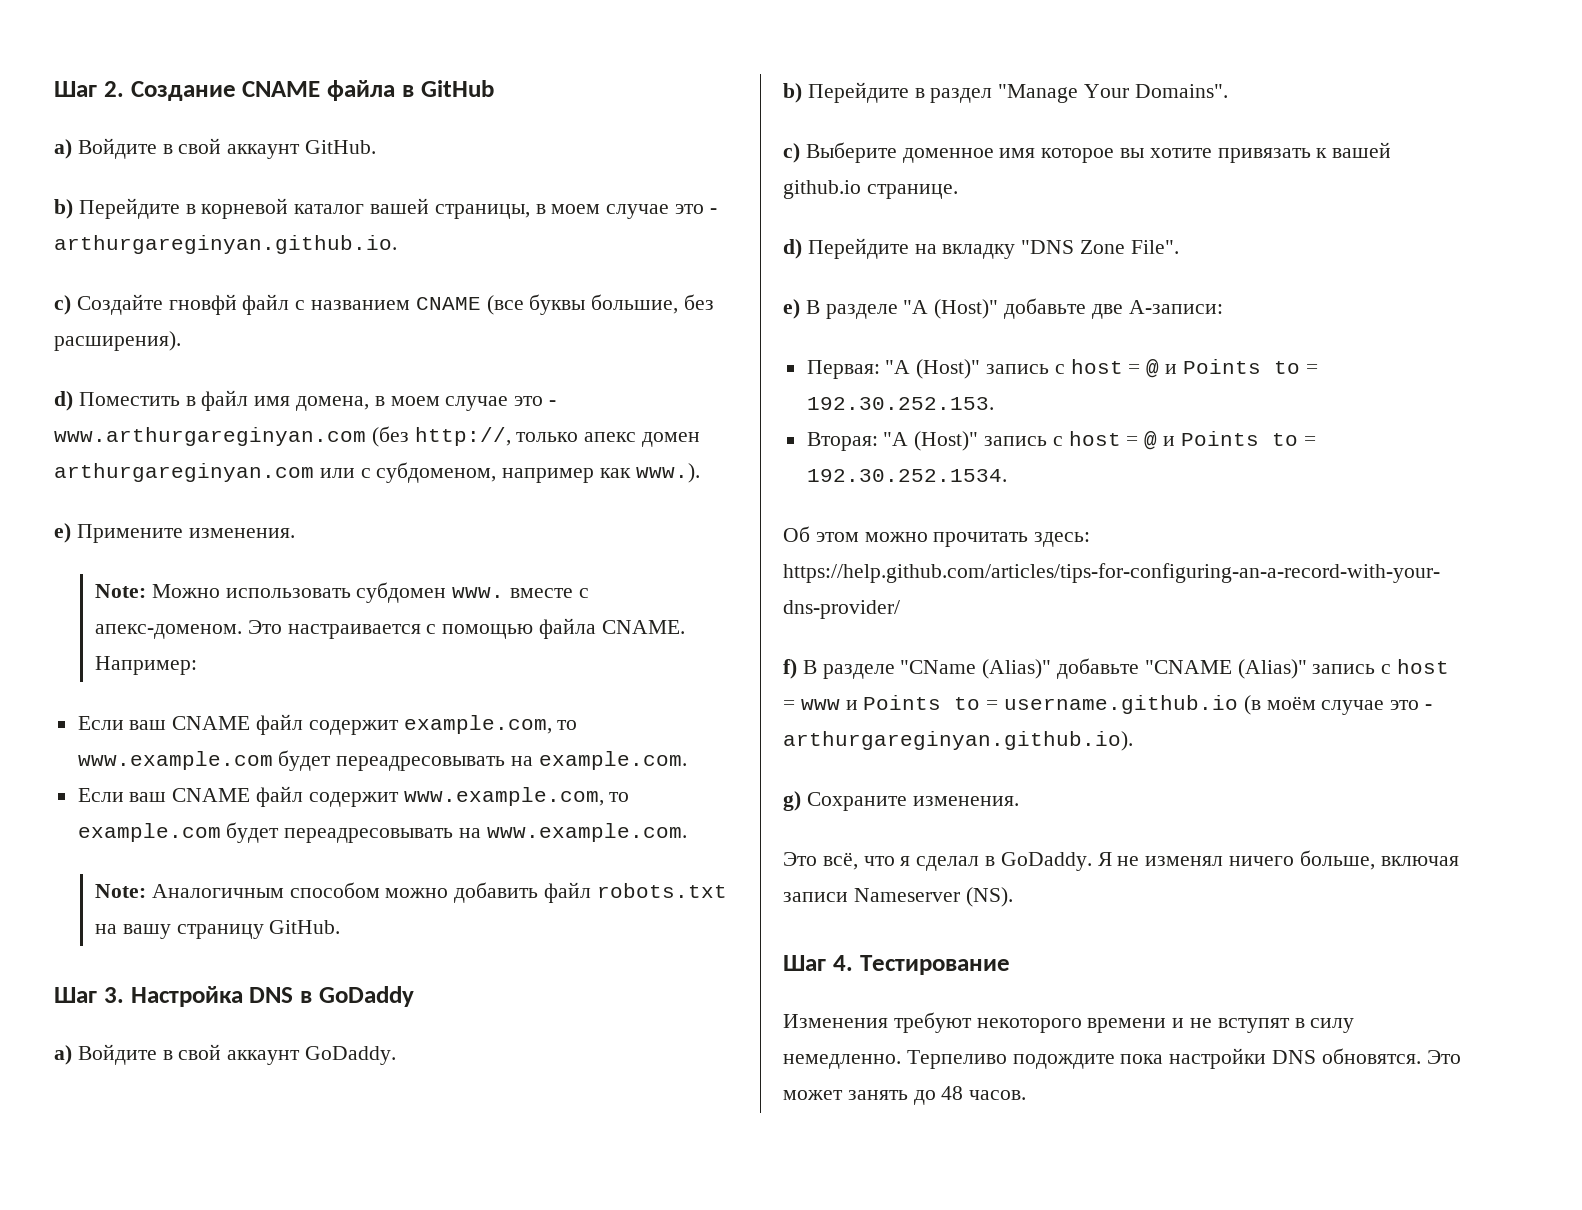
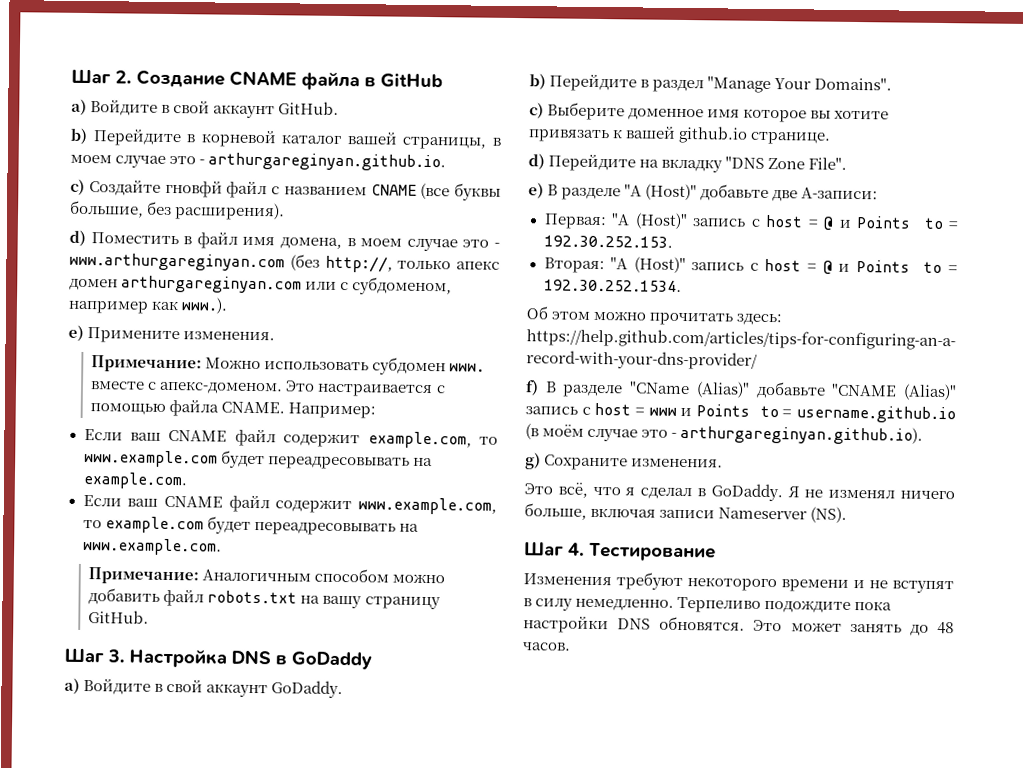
- Note: Можно использовать субдомен www. вместе с апекс-доменом.
+ Примечание: Можно использовать субдомен www. вместе с апекс-доменом.
- Note: Аналогичным способом можно добавить файл robots.txt на вашу страницу GitHub.
+ Примечание: Аналогичным способом можно добавить файл robots.txt на вашу страницу GitHub.

